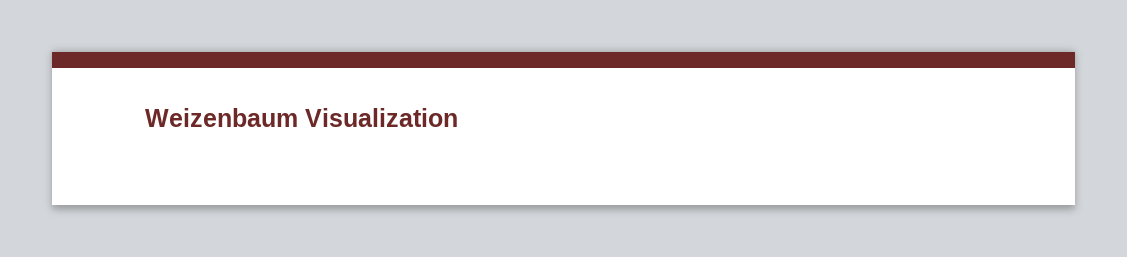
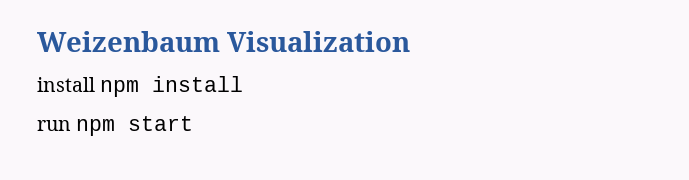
+ install npm install
+ run npm start

